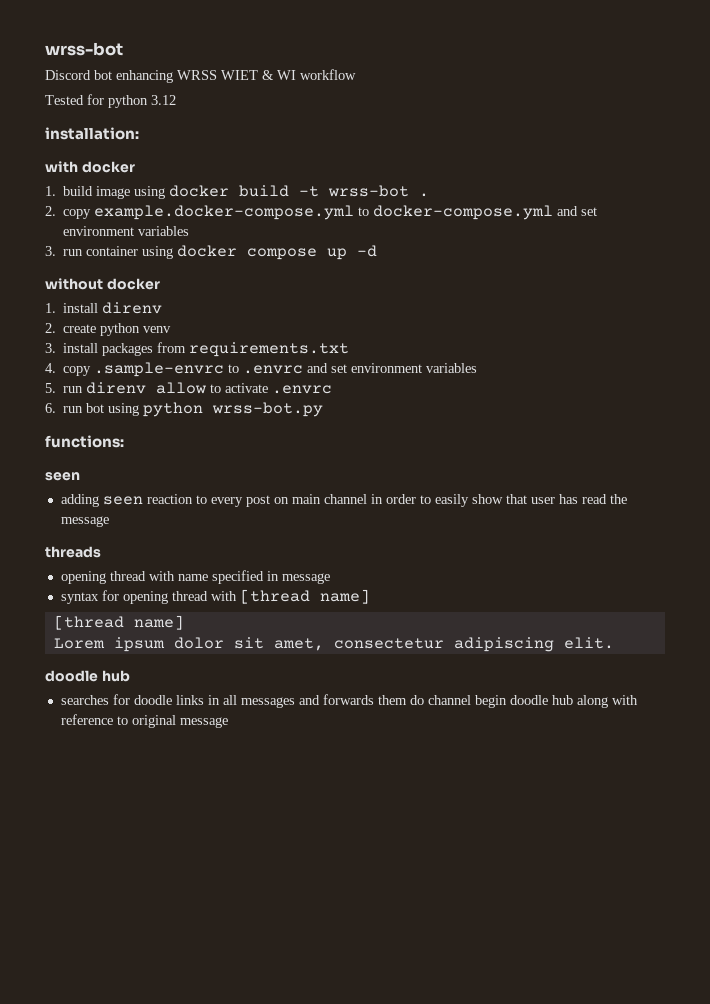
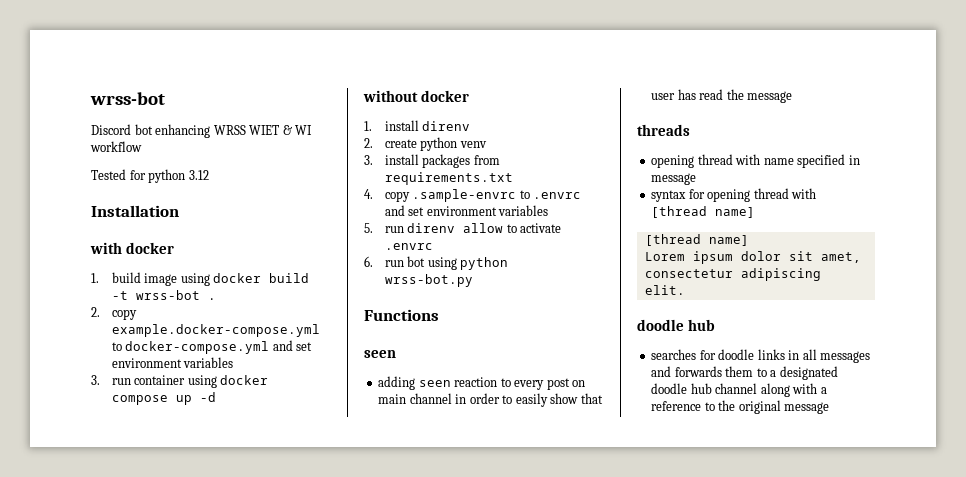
- installation:
+ Installation
- functions:
+ Functions
- searches for doodle links in all messages and forwards them do channel begin doodle hub along with reference to original message
+ searches for doodle links in all messages and forwards them to a designated doodle hub channel along with a reference to the original message

